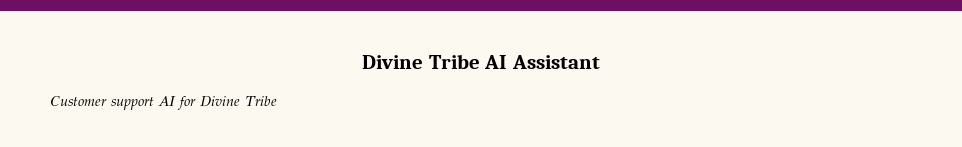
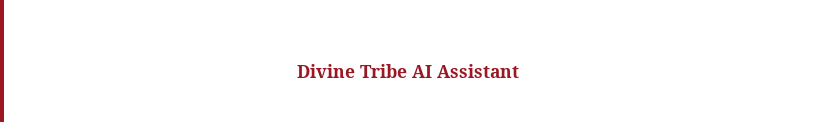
- Customer support AI for Divine Tribe

